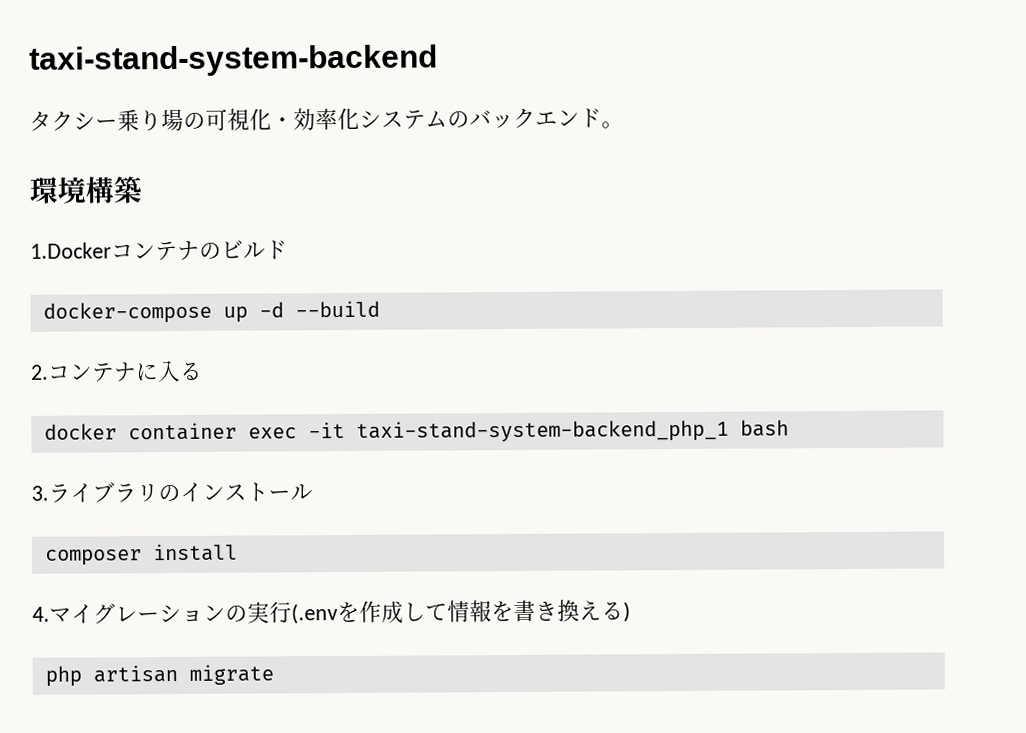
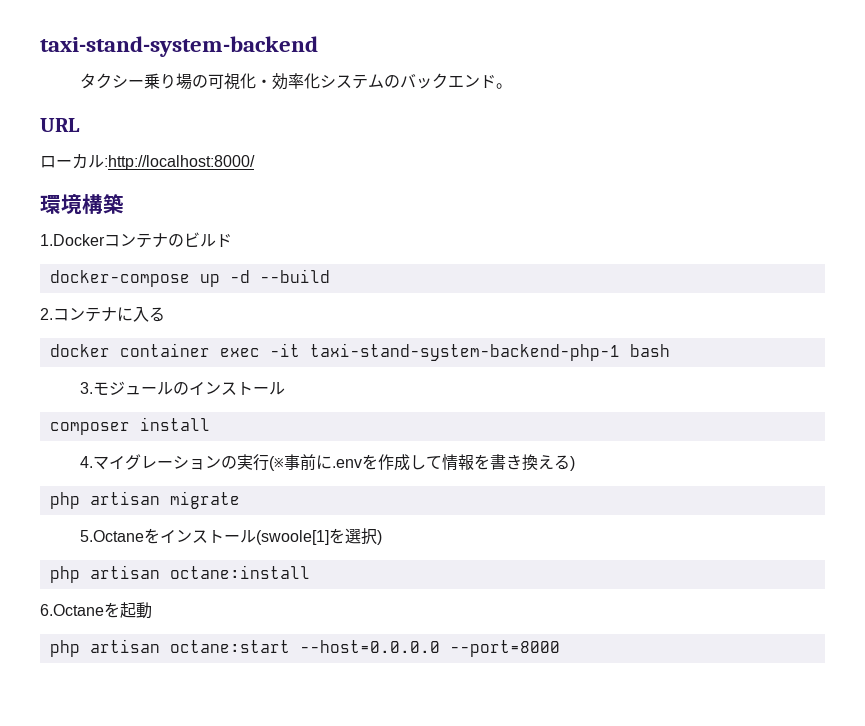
+ URL
+ ローカル:http://localhost:8000/
- docker container exec -it taxi-stand-system-backend_php_1 bash
+ docker container exec -it taxi-stand-system-backend-php-1 bash
- 3.ライブラリのインストール
+ 3.モジュールのインストール
- 4.マイグレーションの実行(.envを作成して情報を書き換える)
+ 4.マイグレーションの実行(※事前に.envを作成して情報を書き換える)
+ 5.Octaneをインストール(swoole[1]を選択)
+ php artisan octane:install
+ 6.Octaneを起動
+ php artisan octane:start --host=0.0.0.0 --port=8000

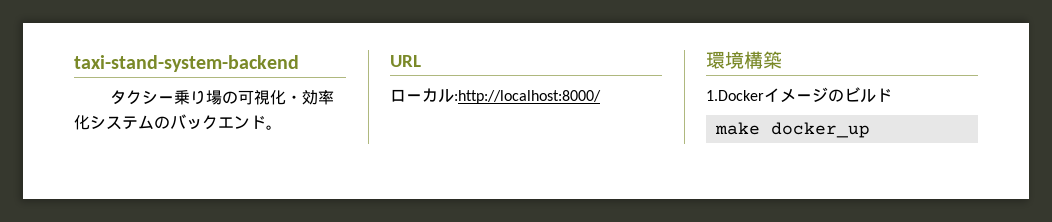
- 1.Dockerコンテナのビルド
+ 1.Dockerイメージのビルド
- docker-compose up -d --build
- 2.コンテナに入る
- docker container exec -it taxi-stand-system-backend-php-1 bash
- 3.モジュールのインストール
- composer install
- 4.マイグレーションの実行(※事前に.envを作成して情報を書き換える)
- php artisan migrate
- 5.Octaneをインストール(swoole[1]を選択)
- php artisan octane:install
- 6.Octaneを起動
- php artisan octane:start --host=0.0.0.0 --port=8000
+ make docker_up

